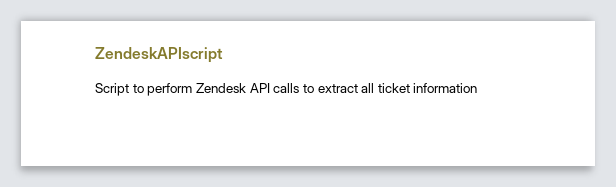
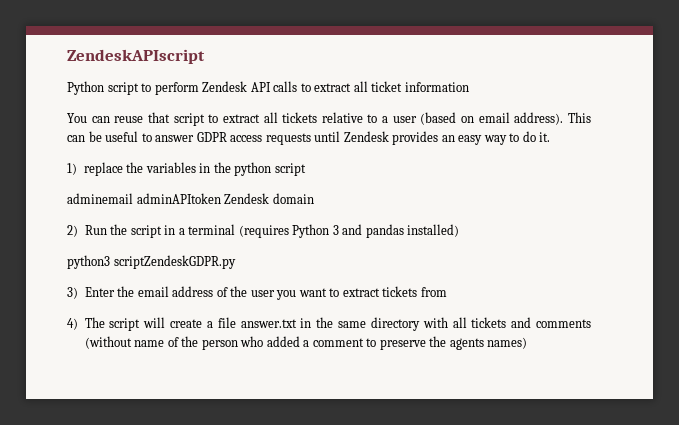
- Script to perform Zendesk API calls to extract all ticket information
+ Python script to perform Zendesk API calls to extract all ticket information
+ You can reuse that script to extract all tickets relative to a user (based on email address). This can be useful to answer GDPR access requests until Zendesk provides an easy way to do it.
+ 1) replace the variables in the python script
+ adminemail adminAPItoken Zendesk domain
+ 2) Run the script in a terminal (requires Python 3 and pandas installed)
+ python3 scriptZendeskGDPR.py
+ 3) Enter the email address of the user you want to extract tickets from
+ 4) The script will create a file answer.txt in the same directory with all tickets and comments (without name of the person who added a comment to preserve the agents names)

